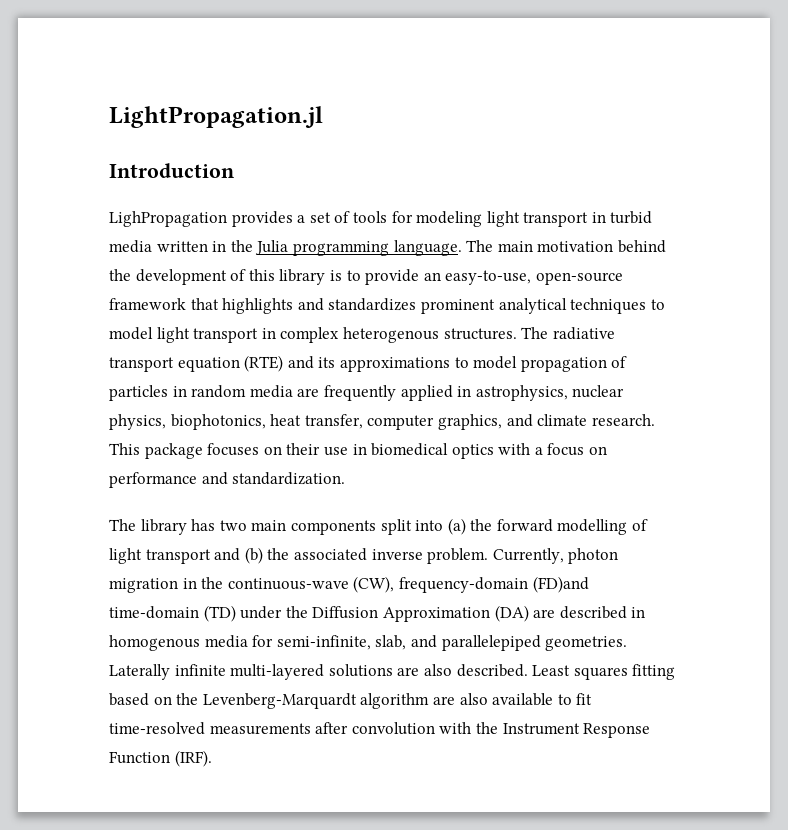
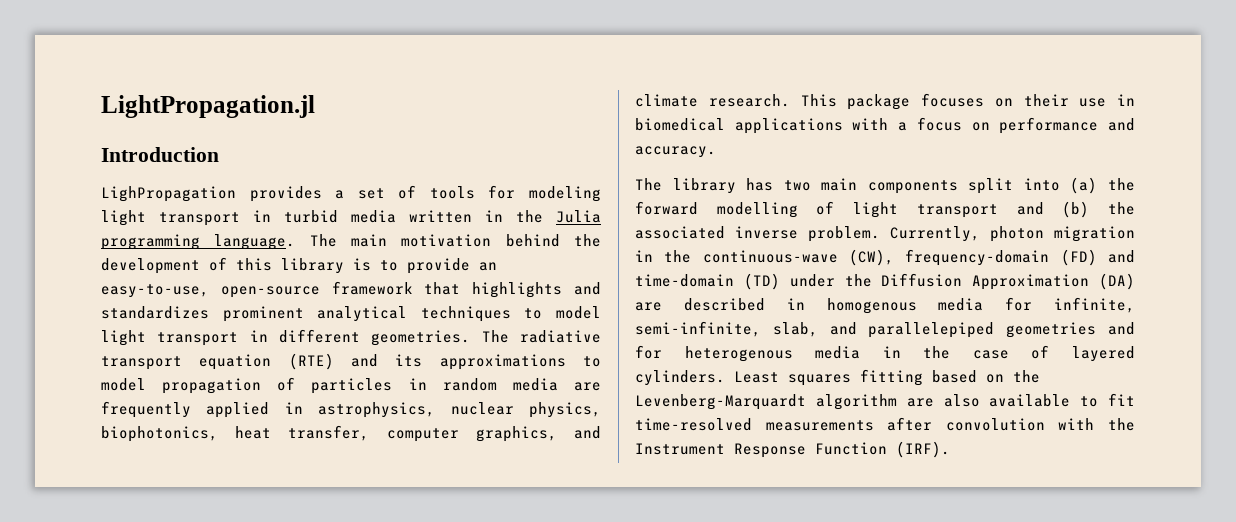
- The main motivation behind the development of this library is to provide an easy-to-use, open-source framework that highlights and standardizes prominent analytical techniques to model light transport in complex heterogenous structures.
+ The main motivation behind the development of this library is to provide an easy-to-use, open-source framework that highlights and standardizes prominent analytical techniques to model light transport in different geometries.
- This package focuses on their use in biomedical optics with a focus on performance and standardization.
+ This package focuses on their use in biomedical applications with a focus on performance and accuracy.
- Currently, photon migration in the continuous-wave (CW), frequency-domain (FD)and time-domain (TD) under the Diffusion Approximation (DA) are described in homogenous media for semi-infinite, slab, and parallelepiped geometries. Laterally infinite multi-layered solutions are also described.
+ Currently, photon migration in the continuous-wave (CW), frequency-domain (FD) and time-domain (TD) under the Diffusion Approximation (DA) are described in homogenous media for infinite, semi-infinite, slab, and parallelepiped geometries and for heterogenous media in the case of layered cylinders.

